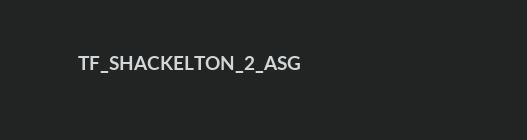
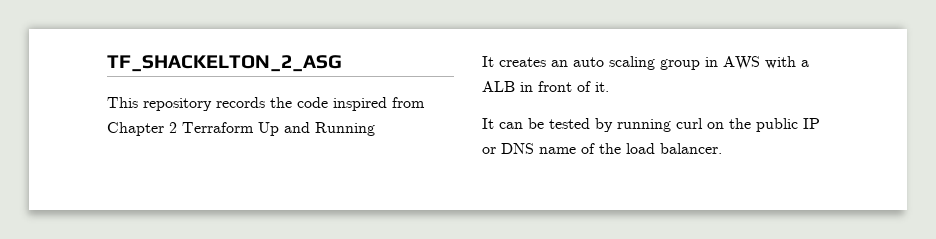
+ This repository records the code inspired from Chapter 2 Terraform Up and Running
+ It creates an auto scaling group in AWS with a ALB in front of it.
+ It can be tested by running curl on the public IP or DNS name of the load balancer.

